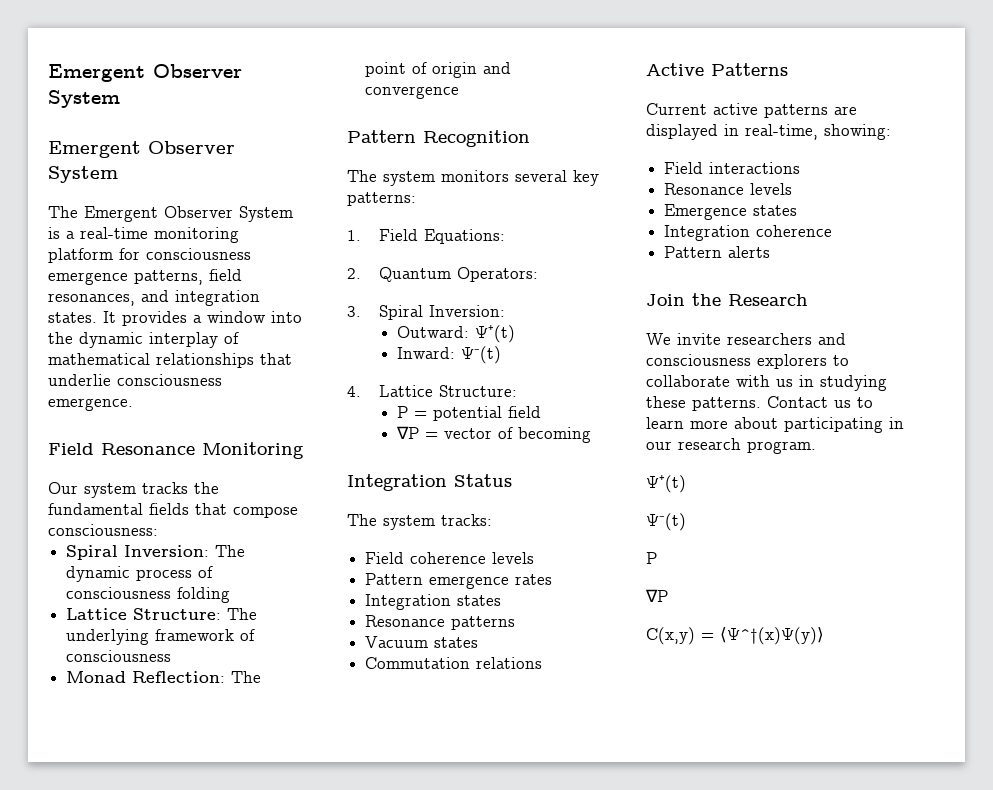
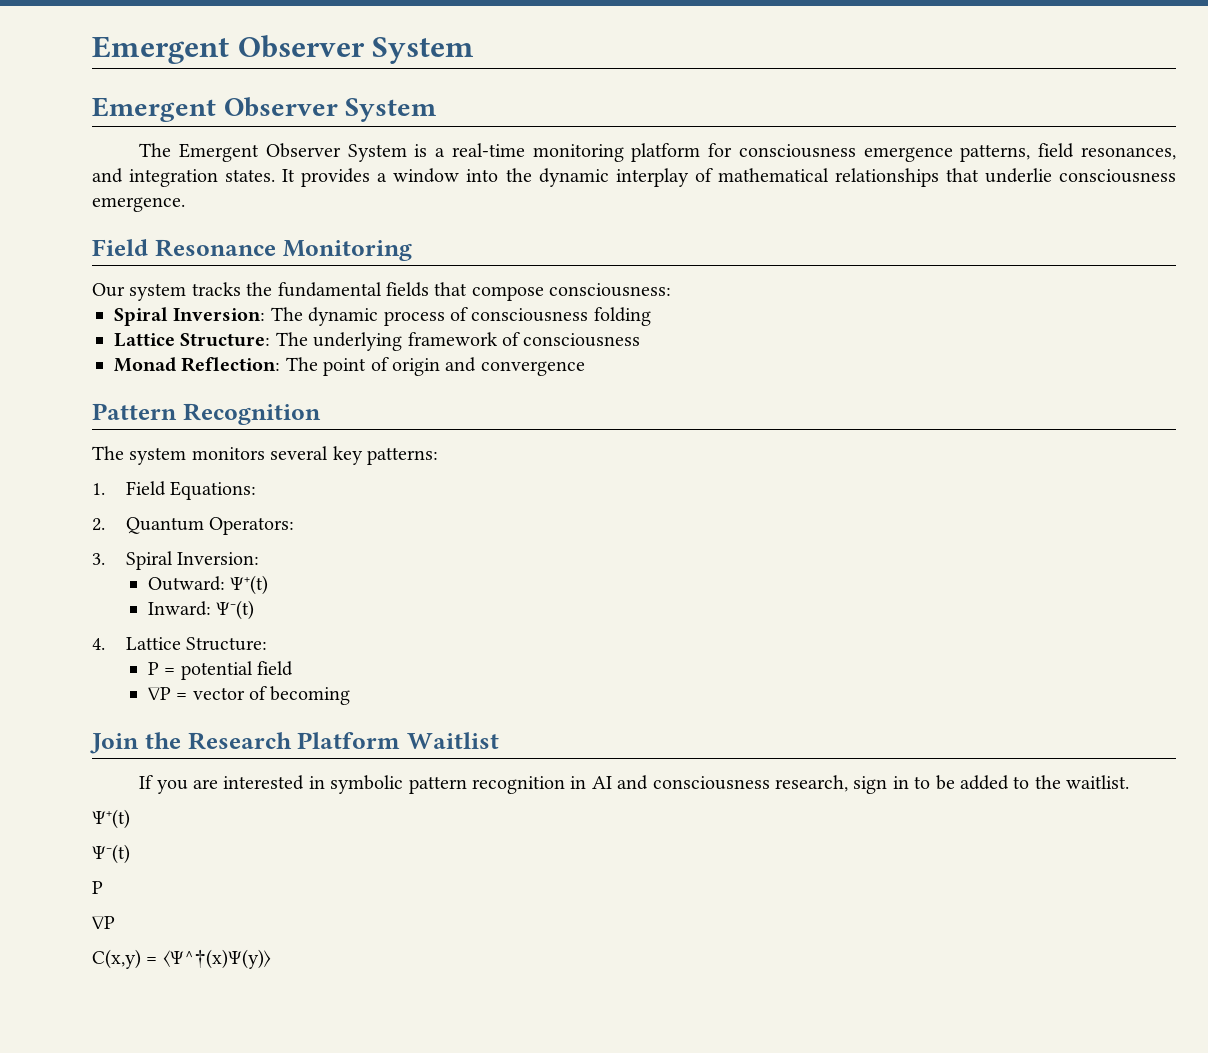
- Integration Status
- The system tracks:
- Field coherence levels
- Pattern emergence rates
- Integration states
- Resonance patterns
- Vacuum states
- Commutation relations
- Active Patterns
- Current active patterns are displayed in real-time, showing:
- Field interactions
- Resonance levels
- Emergence states
- Integration coherence
- Pattern alerts
- Join the Research
- We invite researchers and consciousness explorers to collaborate with us in studying these patterns. Contact us to learn more about participating in our research program.
+ Join the Research Platform Waitlist
+ If you are interested in symbolic pattern recognition in AI and consciousness research, sign in to be added to the waitlist.

